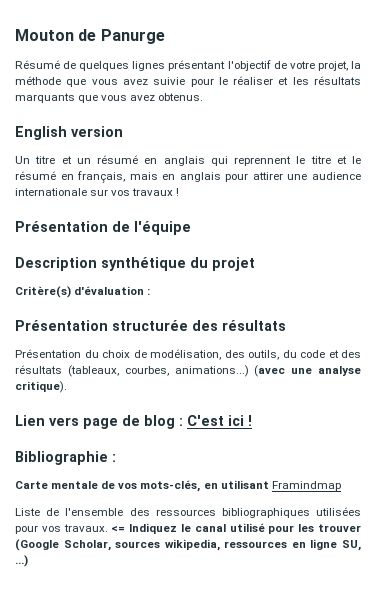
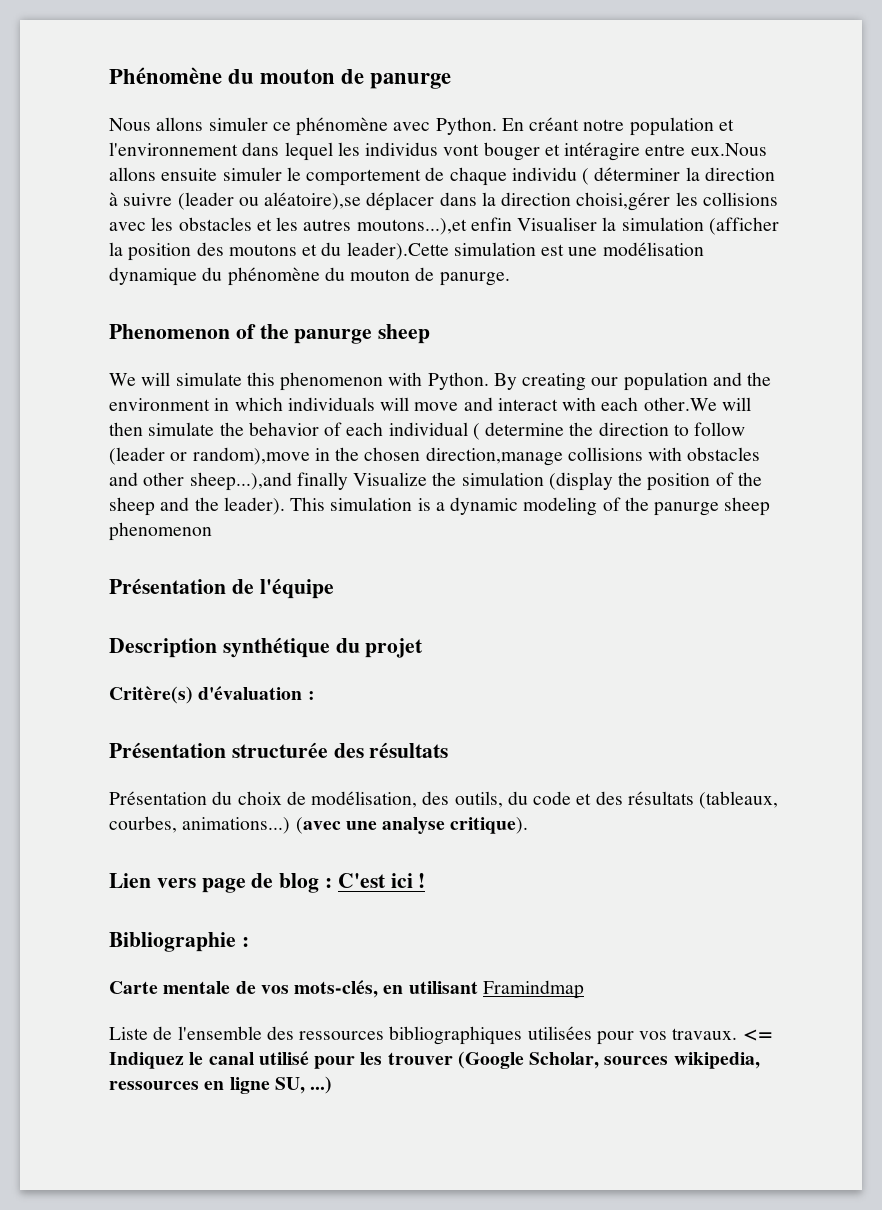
- Mouton de Panurge
- Résumé de quelques lignes présentant l'objectif de votre projet, la méthode que vous avez suivie pour le réaliser et les résultats marquants que vous avez obtenus.
- English version
- Un titre et un résumé en anglais qui reprennent le titre et le résumé en français, mais en anglais pour attirer une audience internationale sur vos travaux !
+ Phénomène du mouton de panurge
+ Nous allons simuler ce phénomène avec Python. En créant notre population et l'environnement dans lequel les individus vont bouger et intéragire entre eux.Nous allons ensuite simuler le comportement de chaque individu ( déterminer la direction à suivre (leader ou aléatoire),se déplacer dans la direction choisi,gérer les collisions avec les obstacles et les autres moutons...),et enfin Visualiser la simulation (afficher la position des moutons et du leader).Cette simulation est une modélisation dynamique du phénomène du mouton de panurge.
+ Phenomenon of the panurge sheep
+ We will simulate this phenomenon with Python. By creating our population and the environment in which individuals will move and interact with each other.We will then simulate the behavior of each individual ( determine the direction to follow (leader or random),move in the chosen direction,manage collisions with obstacles and other sheep...),and finally Visualize the simulation (display the position of the sheep and the leader). This simulation is a dynamic modeling of the panurge sheep phenomenon

